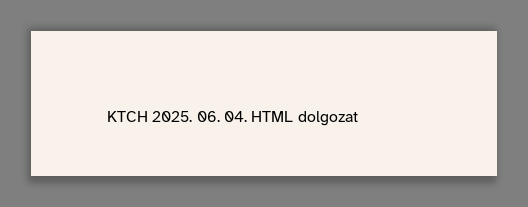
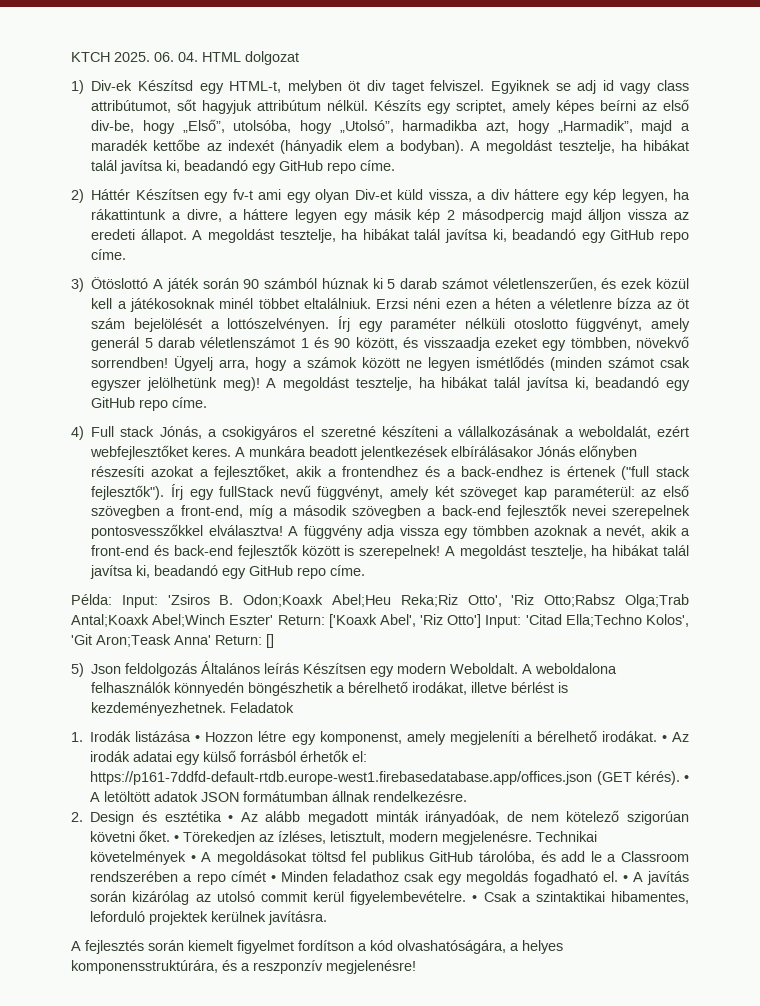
+ 1) Div-ek Készítsd egy HTML-t, melyben öt div taget felviszel. Egyiknek se adj id vagy class attribútumot, sőt hagyjuk attribútum nélkül. Készíts egy scriptet, amely képes beírni az első div-be, hogy „Első”, utolsóba, hogy „Utolsó”, harmadikba azt, hogy „Harmadik”, majd a maradék kettőbe az indexét (hányadik elem a bodyban). A megoldást tesztelje, ha hibákat talál javítsa ki, beadandó egy GitHub repo címe.
+ 2) Háttér Készítsen egy fv-t ami egy olyan Div-et küld vissza, a div háttere egy kép legyen, ha rákattintunk a divre, a háttere legyen egy másik kép 2 másodpercig majd álljon vissza az eredeti állapot. A megoldást tesztelje, ha hibákat talál javítsa ki, beadandó egy GitHub repo címe.
+ 3) Ötöslottó A játék során 90 számból húznak ki 5 darab számot véletlenszerűen, és ezek közül kell a játékosoknak minél többet eltalálniuk. Erzsi néni ezen a héten a véletlenre bízza az öt szám bejelölését a lottószelvényen. Írj egy paraméter nélküli otoslotto függvényt, amely generál 5 darab véletlenszámot 1 és 90 között, és visszaadja ezeket egy tömbben, növekvő sorrendben! Ügyelj arra, hogy a számok között ne legyen ismétlődés (minden számot csak egyszer jelölhetünk meg)! A megoldást tesztelje, ha hibákat talál javítsa ki, beadandó egy GitHub repo címe.
+ 4) Full stack Jónás, a csokigyáros el szeretné készíteni a vállalkozásának a weboldalát, ezért webfejlesztőket keres. A munkára beadott jelentkezések elbírálásakor Jónás előnyben részesíti azokat a fejlesztőket, akik a frontendhez és a back-endhez is értenek ("full stack fejlesztők"). Írj egy fullStack nevű függvényt, amely két szöveget kap paraméterül: az első szövegben a front-end, míg a második szövegben a back-end fejlesztők nevei szerepelnek pontosvesszőkkel elválasztva! A függvény adja vissza egy tömbben azoknak a nevét, akik a front-end és back-end fejlesztők között is szerepelnek! A megoldást tesztelje, ha hibákat talál javítsa ki, beadandó egy GitHub repo címe.
+ Példa: Input: 'Zsiros B. Odon;Koaxk Abel;Heu Reka;Riz Otto', 'Riz Otto;Rabsz Olga;Trab Antal;Koaxk Abel;Winch Eszter' Return: ['Koaxk Abel', 'Riz Otto'] Input: 'Citad Ella;Techno Kolos', 'Git Aron;Teask Anna' Return: []
+ 5) Json feldolgozás Általános leírás Készítsen egy modern Weboldalt. A weboldalona felhasználók könnyedén böngészhetik a bérelhető irodákat, illetve bérlést is kezdeményezhetnek. Feladatok
+ 1. Irodák listázása • Hozzon létre egy komponenst, amely megjeleníti a bérelhető irodákat. • Az irodák adatai egy külső forrásból érhetők el: https://p161-7ddfd-default-rtdb.europe-west1.firebasedatabase.app/offices.json (GET kérés). • A letöltött adatok JSON formátumban állnak rendelkezésre.
+ 2. Design és esztétika • Az alább megadott minták irányadóak, de nem kötelező szigorúan követni őket. • Törekedjen az ízléses, letisztult, modern megjelenésre. Technikai követelmények • A megoldásokat töltsd fel publikus GitHub tárolóba, és add le a Classroom rendszerében a repo címét • Minden feladathoz csak egy megoldás fogadható el. • A javítás során kizárólag az utolsó commit kerül figyelembevételre. • Csak a szintaktikai hibamentes, leforduló projektek kerülnek javításra.
+ A fejlesztés során kiemelt figyelmet fordítson a kód olvashatóságára, a helyes komponensstruktúrára, és a reszponzív megjelenésre!

